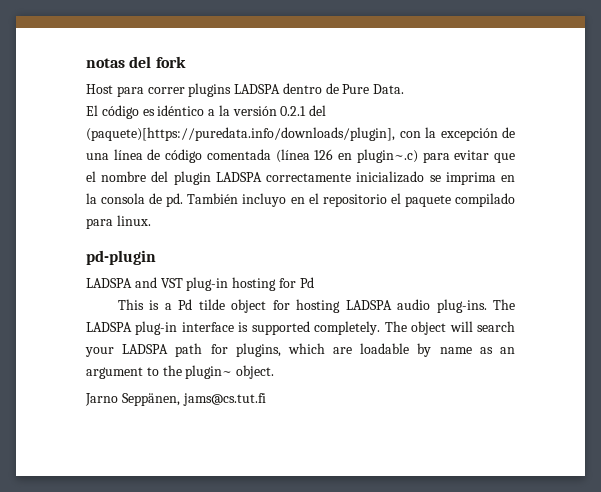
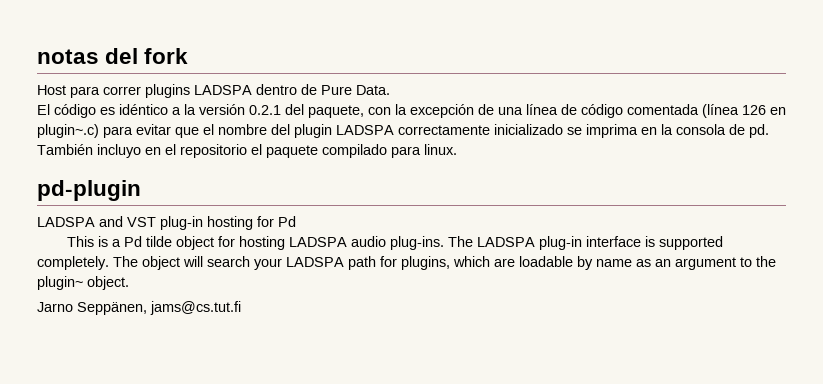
- El código es idéntico a la versión 0.2.1 del (paquete)[https://puredata.info/downloads/plugin], con la excepción de una línea de código comentada (línea 126 en plugin~.c) para evitar que el nombre del plugin LADSPA correctamente inicializado se imprima en la consola de pd.
+ El código es idéntico a la versión 0.2.1 del paquete, con la excepción de una línea de código comentada (línea 126 en plugin~.c) para evitar que el nombre del plugin LADSPA correctamente inicializado se imprima en la consola de pd.

